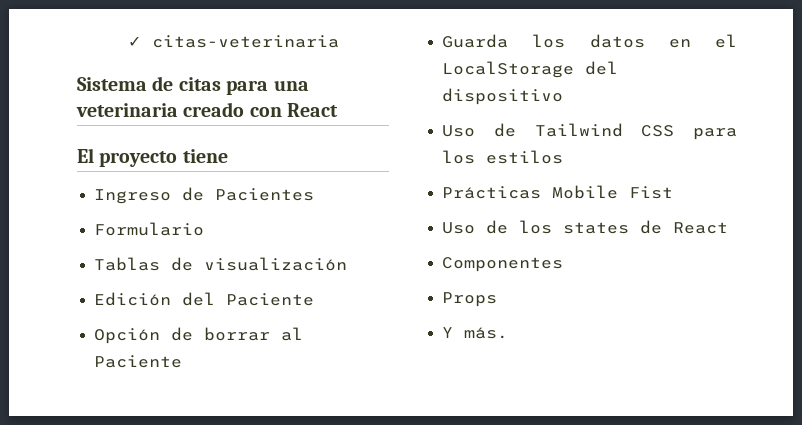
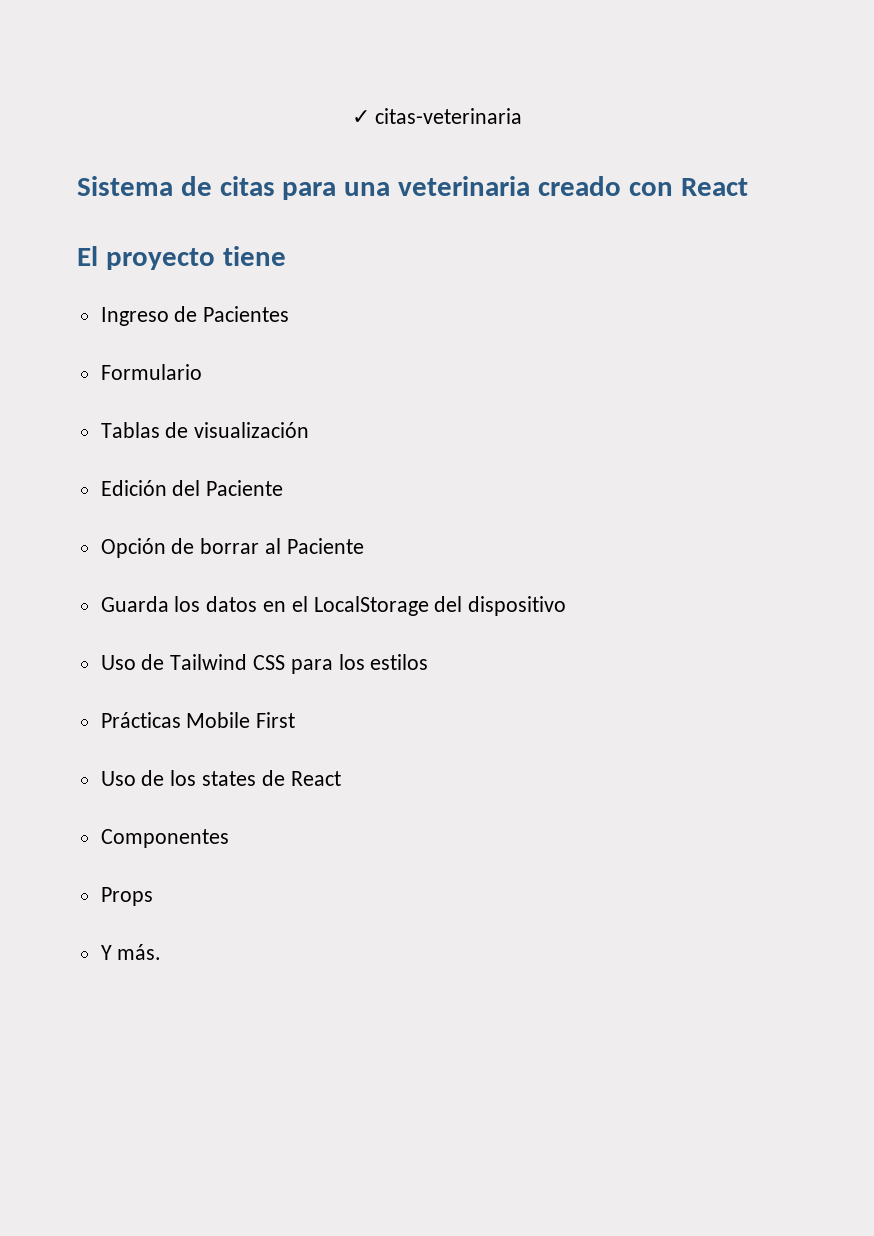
- Prácticas Mobile Fist
+ Prácticas Mobile First

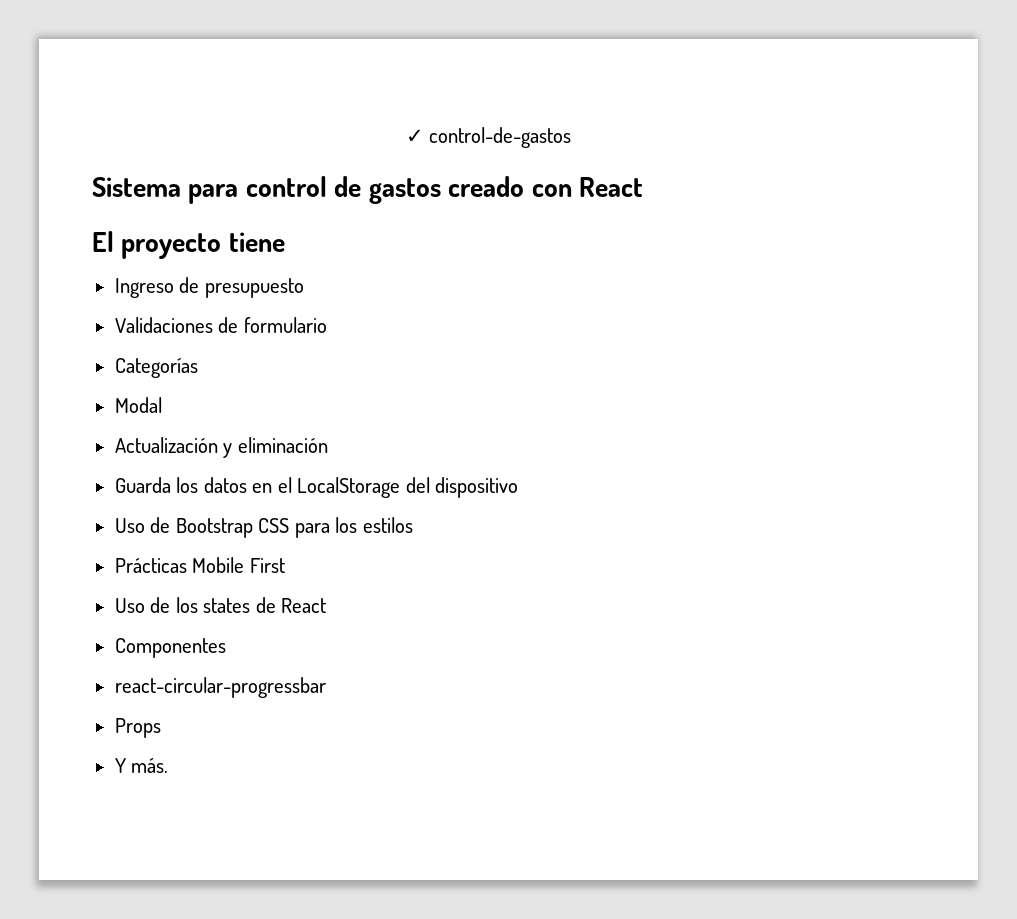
- ✓ citas-veterinaria
+ ✓ control-de-gastos
- Sistema de citas para una veterinaria creado con React
+ Sistema para control de gastos creado con React
- Ingreso de Pacientes
- Formulario
- Tablas de visualización
- Edición del Paciente
- Opción de borrar al Paciente
+ Ingreso de presupuesto
+ Validaciones de formulario
+ Categorías
+ Modal
+ Actualización y eliminación
- Uso de Tailwind CSS para los estilos
+ Uso de Bootstrap CSS para los estilos
+ react-circular-progressbar

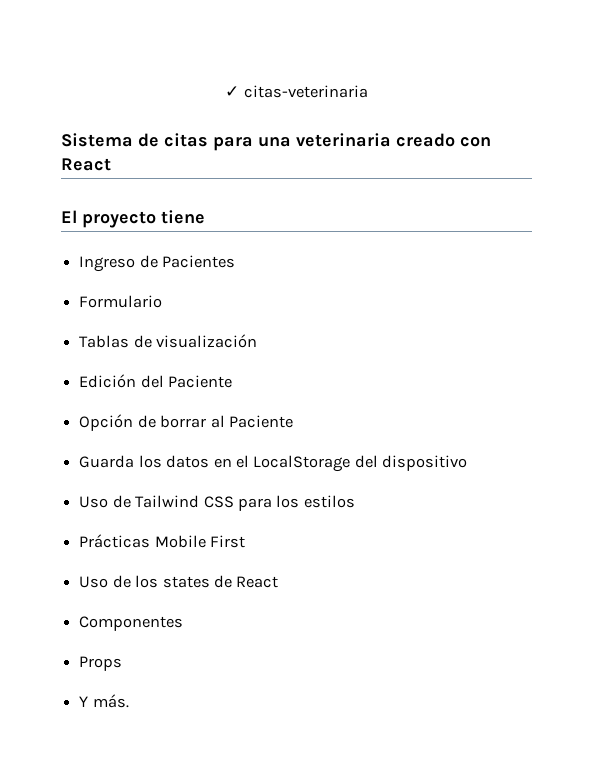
- ✓ control-de-gastos
+ ✓ citas-veterinaria
- Sistema para control de gastos creado con React
+ Sistema de citas para una veterinaria creado con React
- Ingreso de presupuesto
- Validaciones de formulario
- Categorías
- Modal
- Actualización y eliminación
+ Ingreso de Pacientes
+ Formulario
+ Tablas de visualización
+ Edición del Paciente
+ Opción de borrar al Paciente
- Uso de Bootstrap CSS para los estilos
+ Uso de Tailwind CSS para los estilos
- react-circular-progressbar

